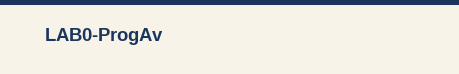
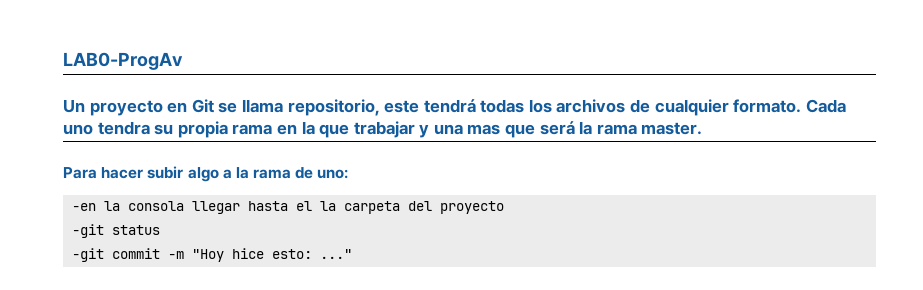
+ Un proyecto en Git se llama repositorio, este tendrá todas los archivos de cualquier formato. Cada uno tendra su propia rama en la que trabajar y una mas que será la rama master.
+ Para hacer subir algo a la rama de uno:
+ -en la consola llegar hasta el la carpeta del proyecto
+ -git status
+ -git commit -m "Hoy hice esto: ..."

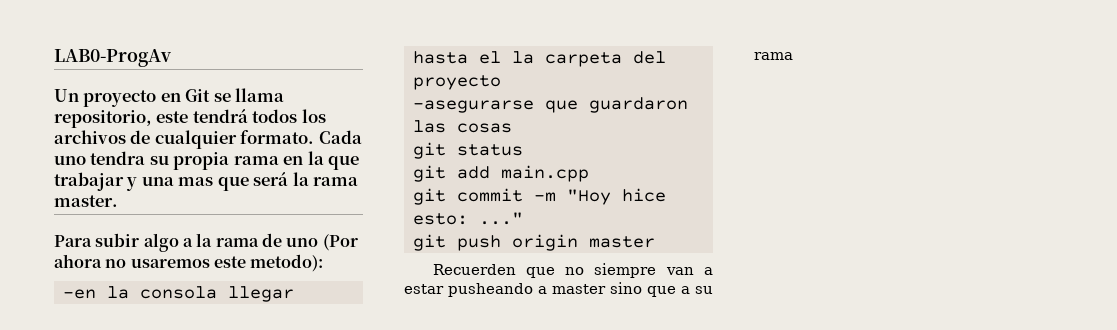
- Un proyecto en Git se llama repositorio, este tendrá todas los archivos de cualquier formato.
+ Un proyecto en Git se llama repositorio, este tendrá todos los archivos de cualquier formato.
- Para hacer subir algo a la rama de uno:
+ Para subir algo a la rama de uno (Por ahora no usaremos este metodo):
- -git status
- -git commit -m "Hoy hice esto: ..."
+ -asegurarse que guardaron las cosas
+ git status
+ git add main.cpp
+ git commit -m "Hoy hice esto: ..."
+ git push origin master
+ Recuerden que no siempre van a estar pusheando a master sino que a su rama

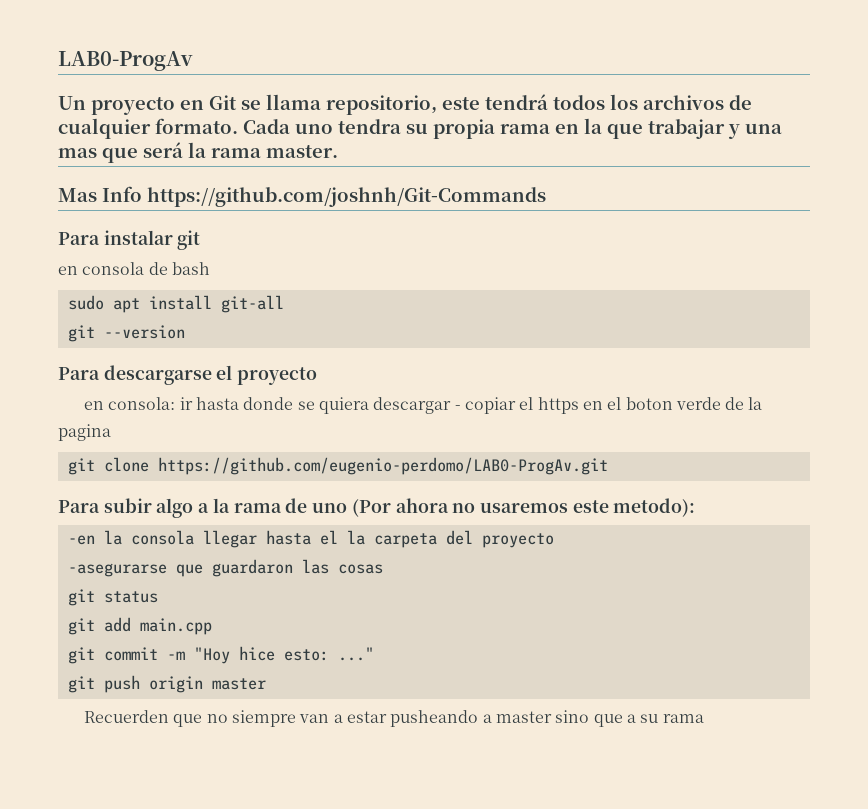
+ Mas Info https://github.com/joshnh/Git-Commands
+ Para instalar git
+ en consola de bash
+ sudo apt install git-all
+ git --version
+ Para descargarse el proyecto
+ en consola: ir hasta donde se quiera descargar - copiar el https en el boton verde de la pagina
+ git clone https://github.com/eugenio-perdomo/LAB0-ProgAv.git

